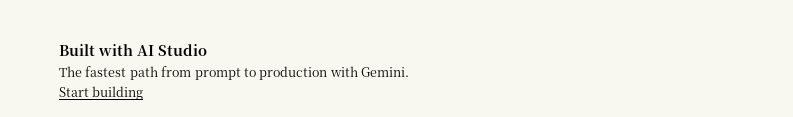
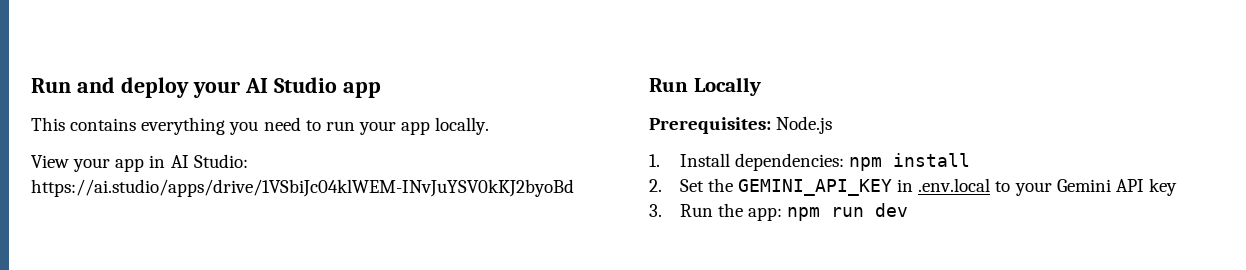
- Built with AI Studio
- The fastest path from prompt to production with Gemini.
- Start building
+ Run and deploy your AI Studio app
+ This contains everything you need to run your app locally.
+ View your app in AI Studio: https://ai.studio/apps/drive/1VSbiJc04klWEM-INvJuYSV0kKJ2byoBd
+ Run Locally
+ Prerequisites: Node.js
+ 1. Install dependencies: npm install
+ 2. Set the GEMINI_API_KEY in .env.local to your Gemini API key
+ 3. Run the app: npm run dev

